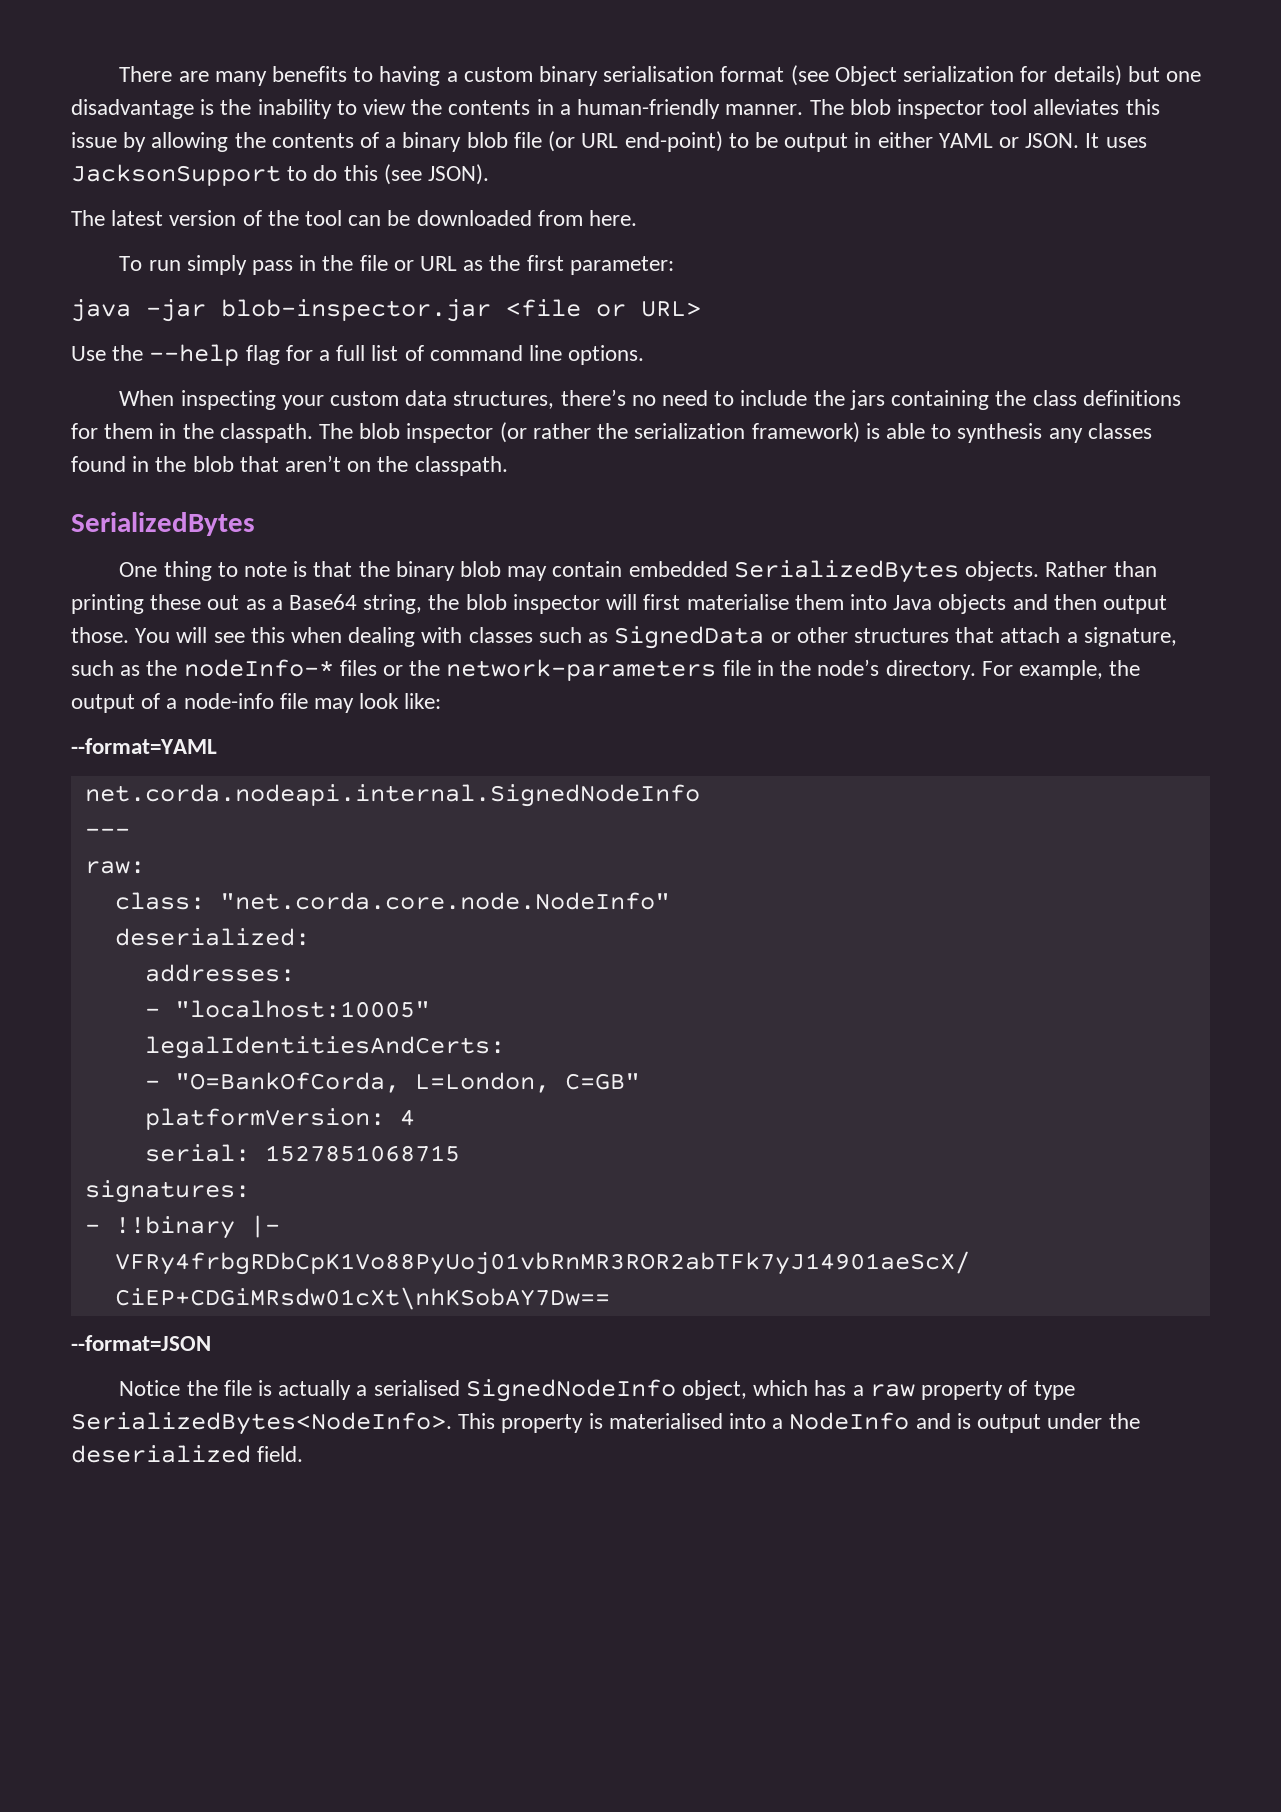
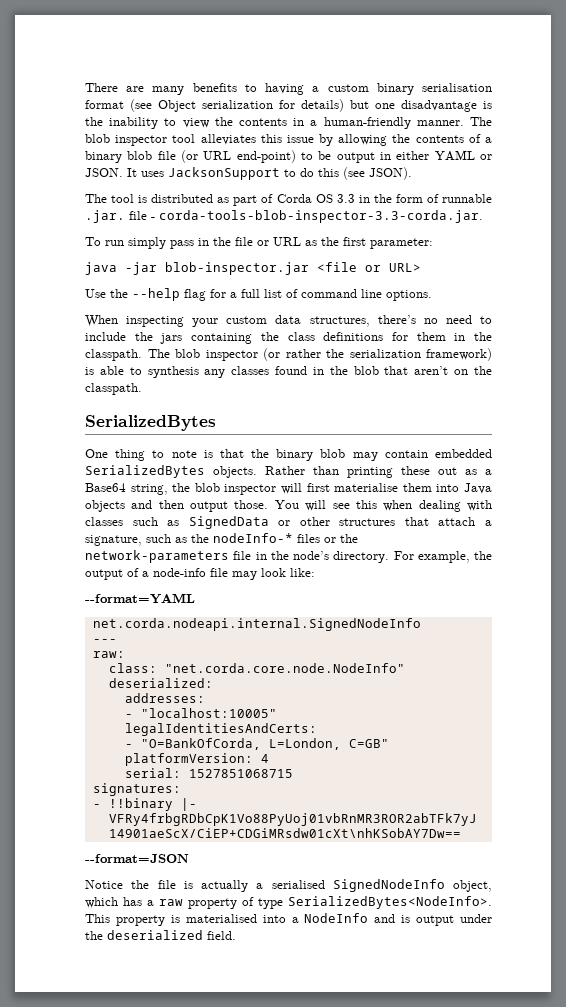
- The latest version of the tool can be downloaded from here.
+ The tool is distributed as part of Corda OS 3.3 in the form of runnable .jar. file - corda-tools-blob-inspector-3.3-corda.jar.

